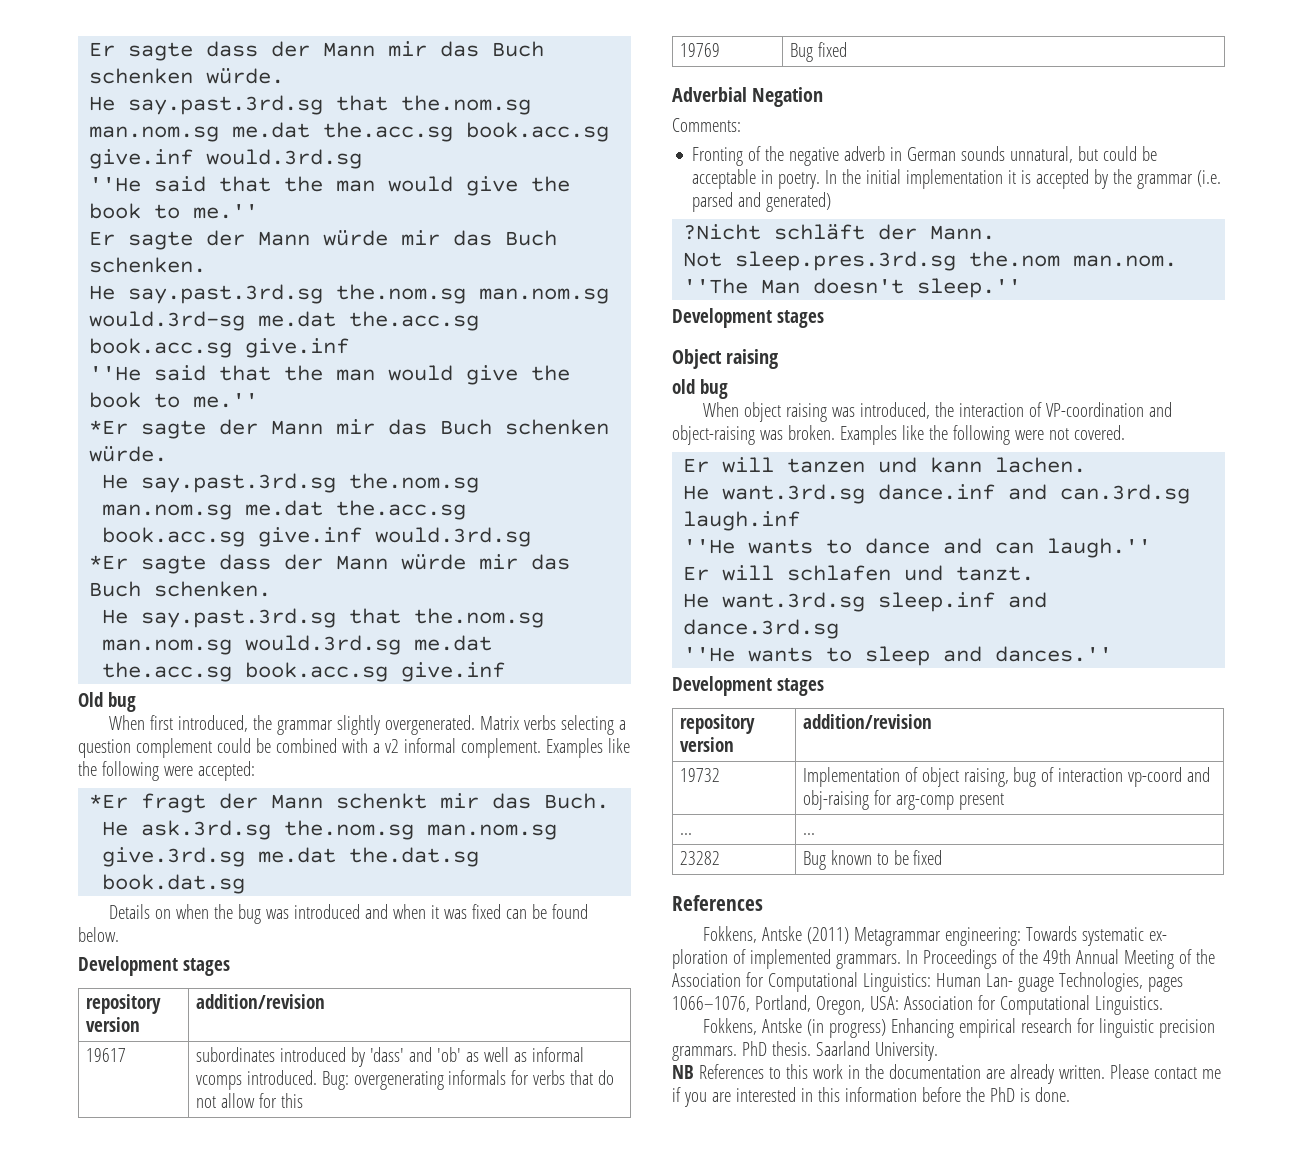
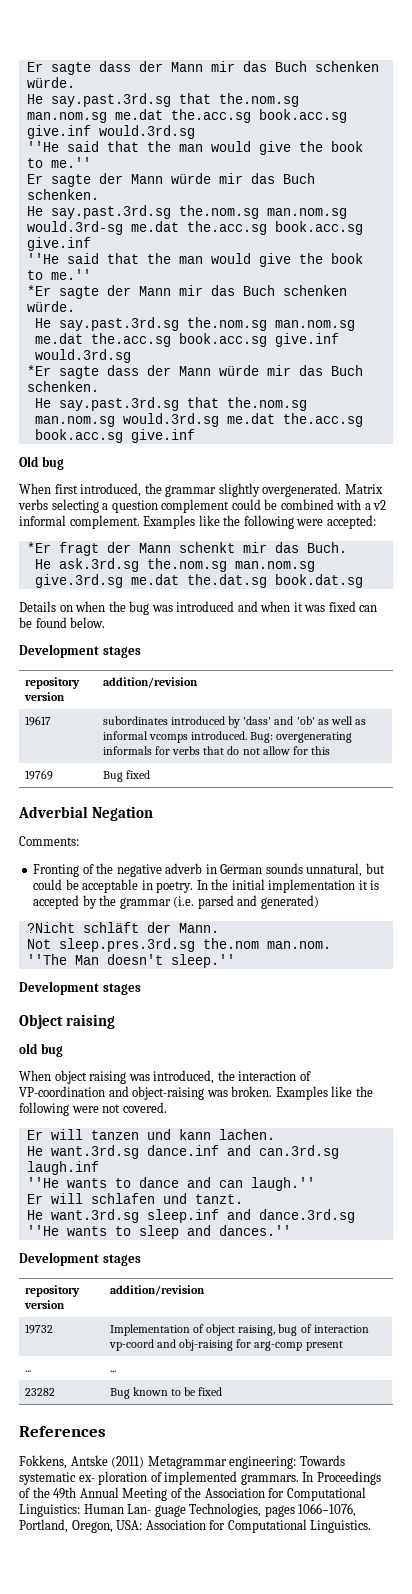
- Fokkens, Antske (in progress) Enhancing empirical research for linguistic precision grammars. PhD thesis. Saarland University.
- NB References to this work in the documentation are already written. Please contact me if you are interested in this information before the PhD is done.

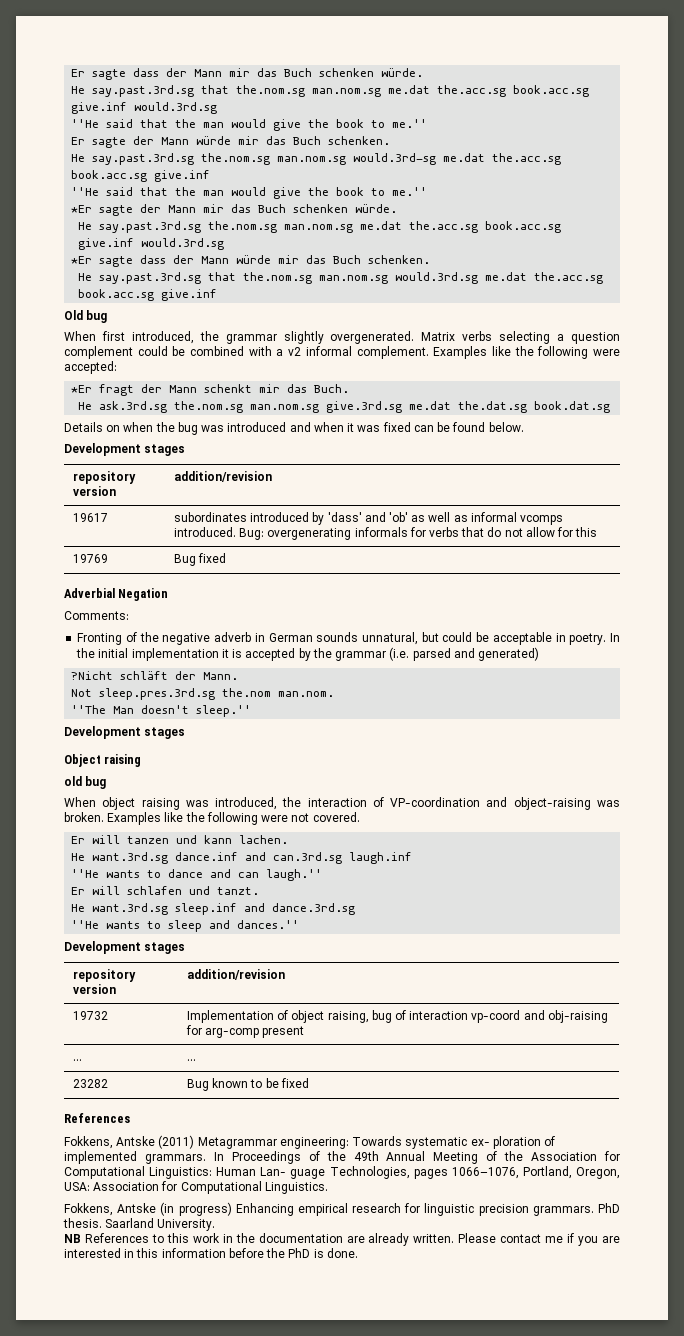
+ Fokkens, Antske (in progress) Enhancing empirical research for linguistic precision grammars. PhD thesis. Saarland University.
+ NB References to this work in the documentation are already written. Please contact me if you are interested in this information before the PhD is done.

